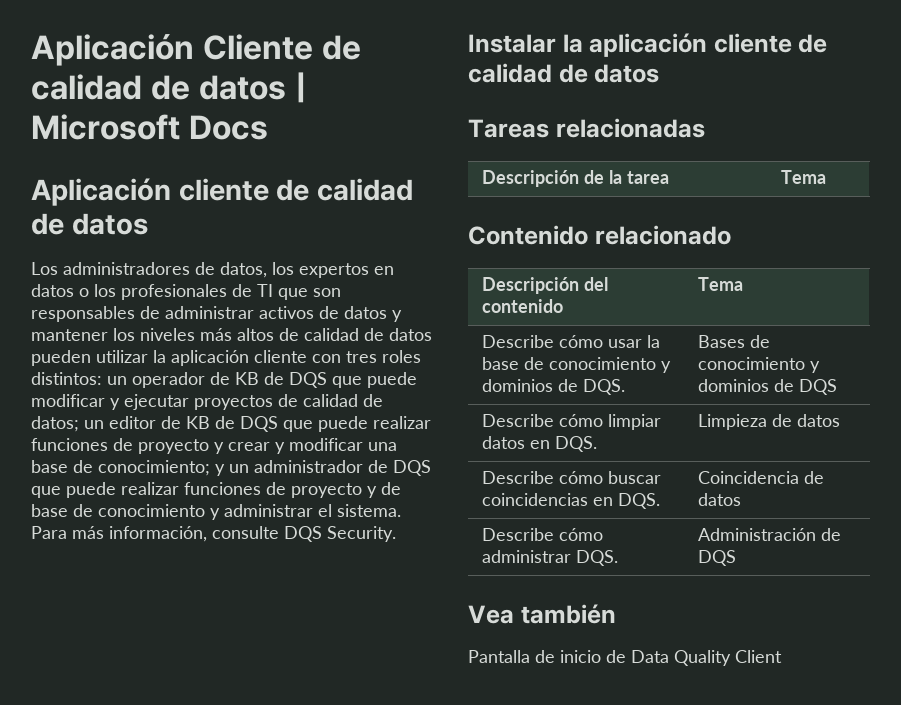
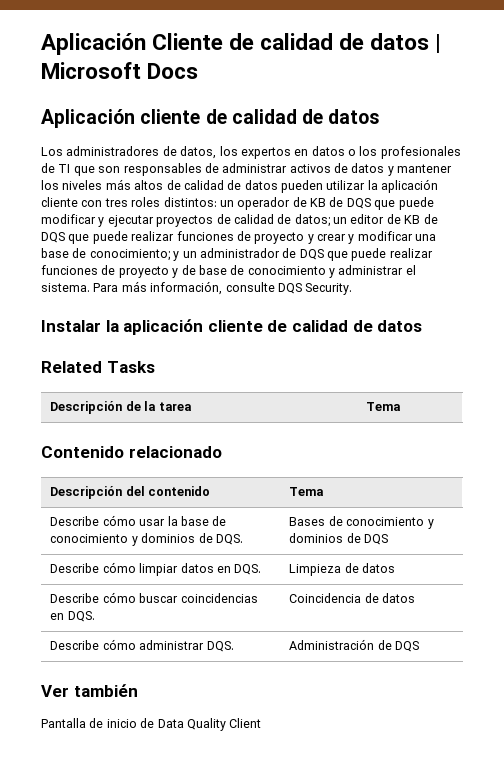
- Tareas relacionadas
+ Related Tasks
- Vea también
+ Ver también

